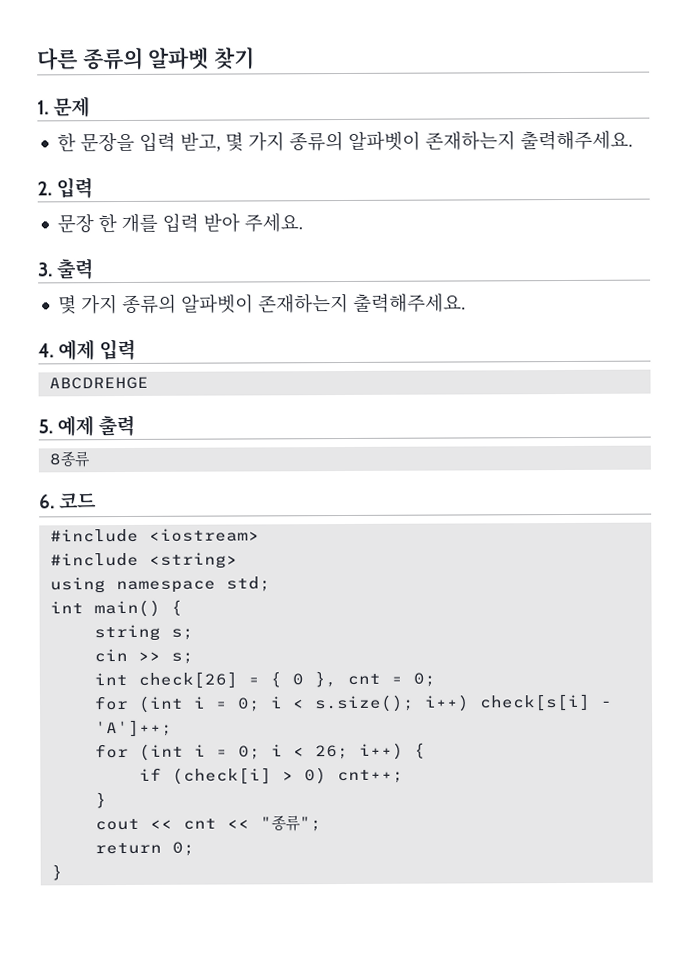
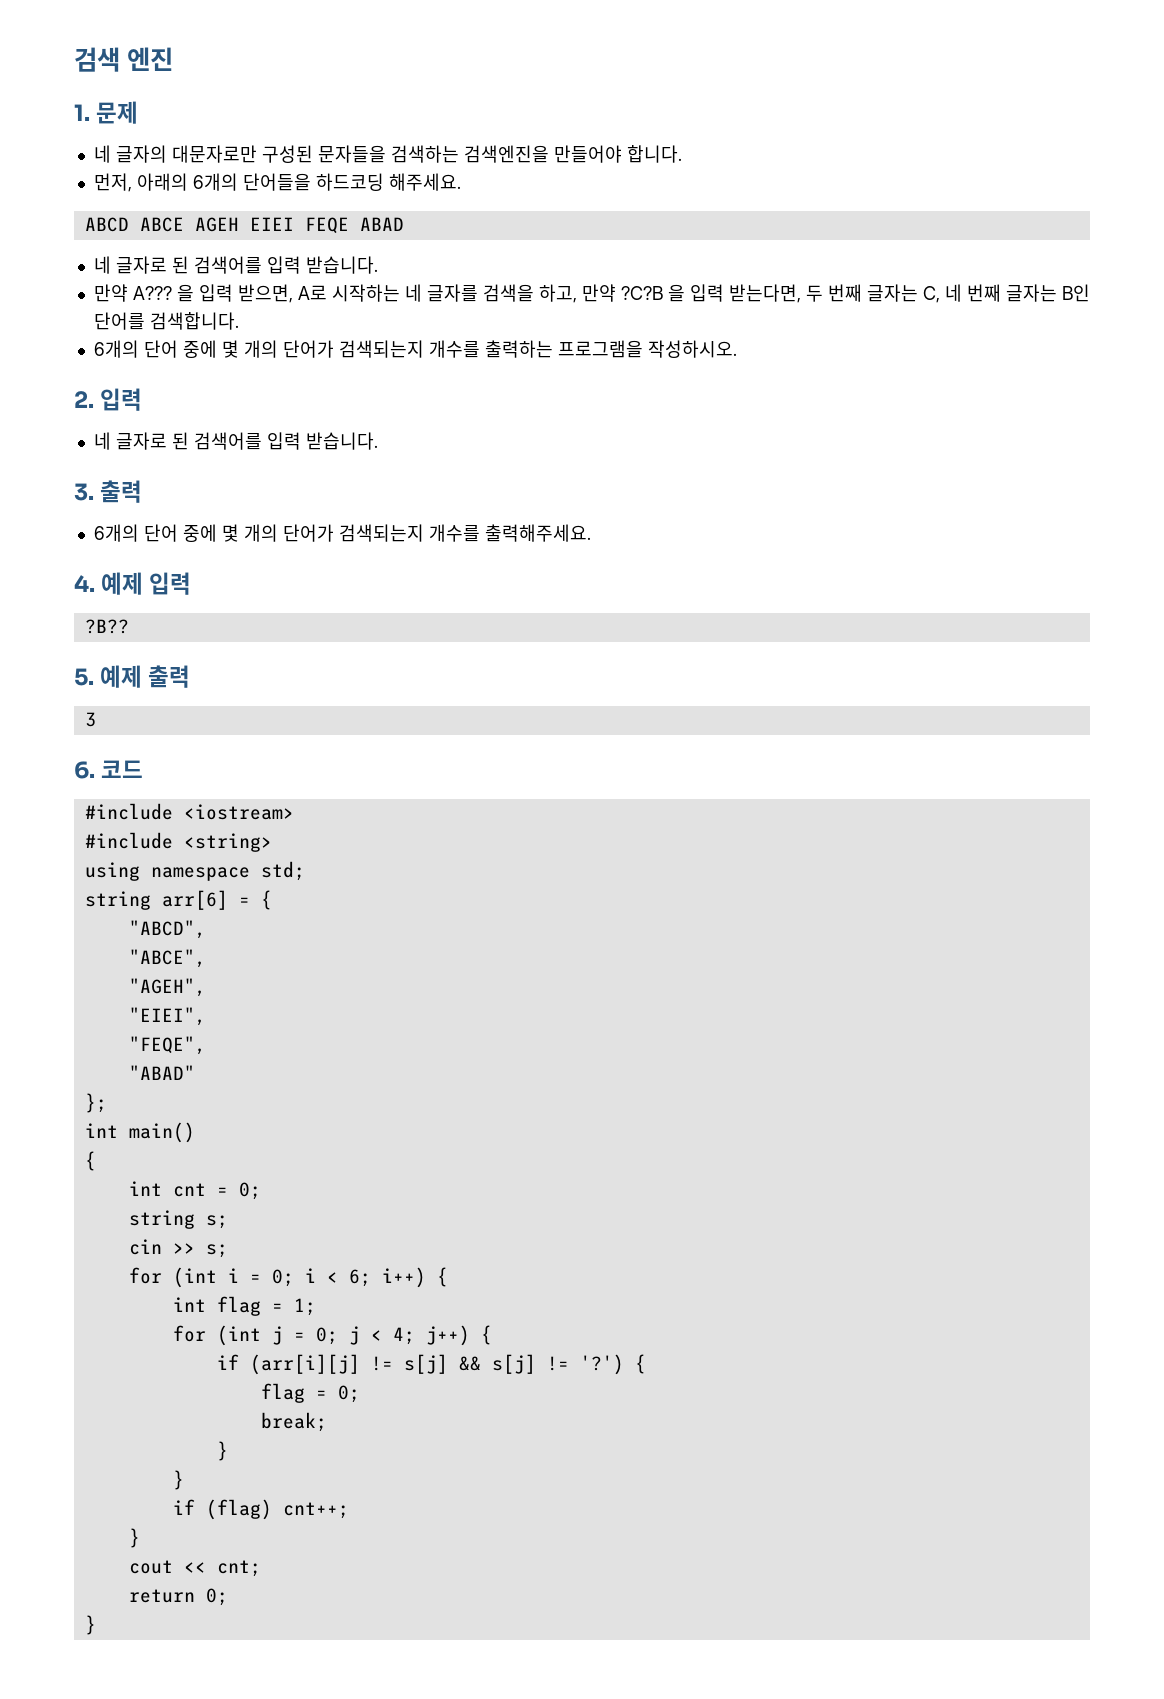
- 다른 종류의 알파벳 찾기
+ 검색 엔진
  1. 문제
- 한 문장을 입력 받고, 몇 가지 종류의 알파벳이 존재하는지 출력해주세요.
+ 네 글자의 대문자로만 구성된 문자들을 검색하는 검색엔진을 만들어야 합니다.
+ 먼저, 아래의 6개의 단어들을 하드코딩 해주세요.
+ ABCD ABCE AGEH EIEI FEQE ABAD
+ 네 글자로 된 검색어를 입력 받습니다.
+ 만약 A??? 을 입력 받으면, A로 시작하는 네 글자를 검색을 하고, 만약 ?C?B 을 입력 받는다면, 두 번째 글자는 C, 네 번째 글자는 B인 단어를 검색합니다.
+ 6개의 단어 중에 몇 개의 단어가 검색되는지 개수를 출력하는 프로그램을 작성하시오.
  2. 입력
- 문장 한 개를 입력 받아 주세요.
+ 네 글자로 된 검색어를 입력 받습니다.
  3. 출력
- 몇 가지 종류의 알파벳이 존재하는지 출력해주세요.
+ 6개의 단어 중에 몇 개의 단어가 검색되는지 개수를 출력해주세요.
- ABCDREHGE
+ ?B??
- 8종류
+ 3
+ string arr[6] = {
+ "ABCD",
+ "ABCE",
+ "AGEH",
+ "EIEI",
+ "FEQE",
+ "ABAD"
+ };
- int main() {
+ int main()
+ {
+ int cnt = 0;
- int check[26] = { 0 }, cnt = 0;
- for (int i = 0; i < s.size(); i++) check[s[i] - 'A']++;
- for (int i = 0; i < 26; i++) {
- if (check[i] > 0) cnt++;
+ for (int i = 0; i < 6; i++) {
+ int flag = 1;
+ for (int j = 0; j < 4; j++) {
+ if (arr[i][j] != s[j] && s[j] != '?') {
+ flag = 0;
+ break;
+ }
+ }
+ if (flag) cnt++;
- cout << cnt << "종류";
+ cout << cnt;

